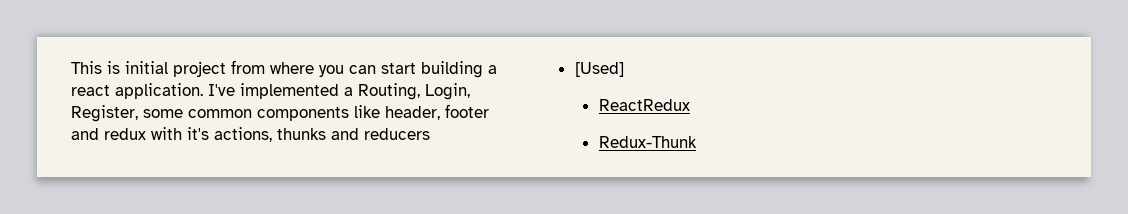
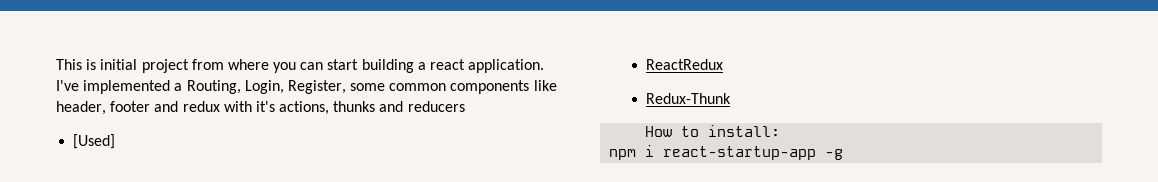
+ How to install:
+ npm i react-startup-app -g

